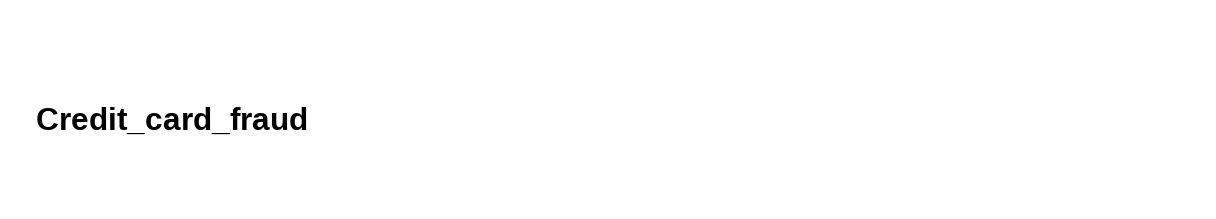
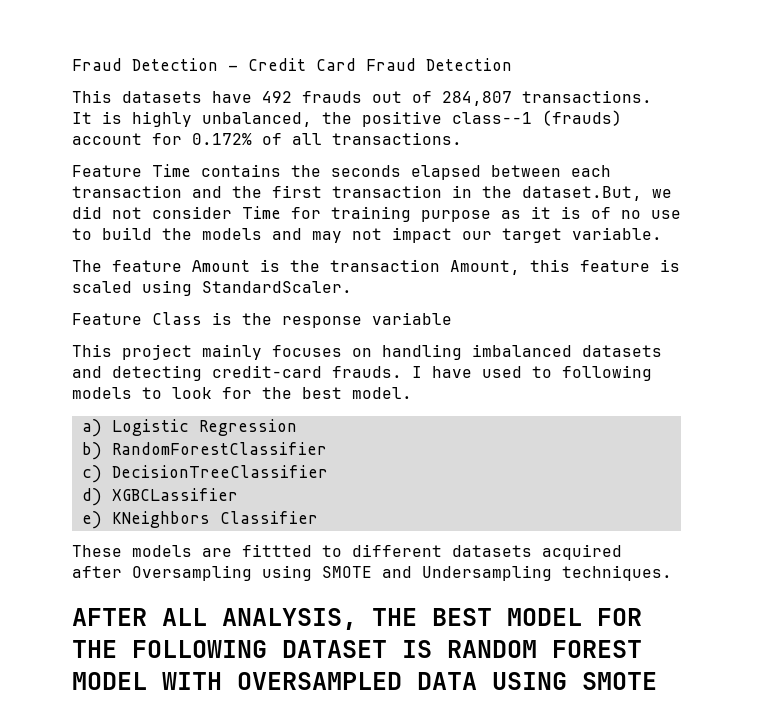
- Credit_card_fraud
+ Fraud Detection - Credit Card Fraud Detection
+ This datasets have 492 frauds out of 284,807 transactions. It is highly unbalanced, the positive class--1 (frauds) account for 0.172% of all transactions.
+ Feature Time contains the seconds elapsed between each transaction and the first transaction in the dataset.But, we did not consider Time for training purpose as it is of no use to build the models and may not impact our target variable.
+ The feature Amount is the transaction Amount, this feature is scaled using StandardScaler.
+ Feature Class is the response variable
+ This project mainly focuses on handling imbalanced datasets and detecting credit-card frauds. I have used to following models to look for the best model.
+ a) Logistic Regression
+ b) RandomForestClassifier
+ c) DecisionTreeClassifier
+ d) XGBCLassifier
+ e) KNeighbors Classifier
+ These models are fittted to different datasets acquired after Oversampling using SMOTE and Undersampling techniques.
+ AFTER ALL ANALYSIS, THE BEST MODEL FOR THE FOLLOWING DATASET IS RANDOM FOREST MODEL WITH OVERSAMPLED DATA USING SMOTE

